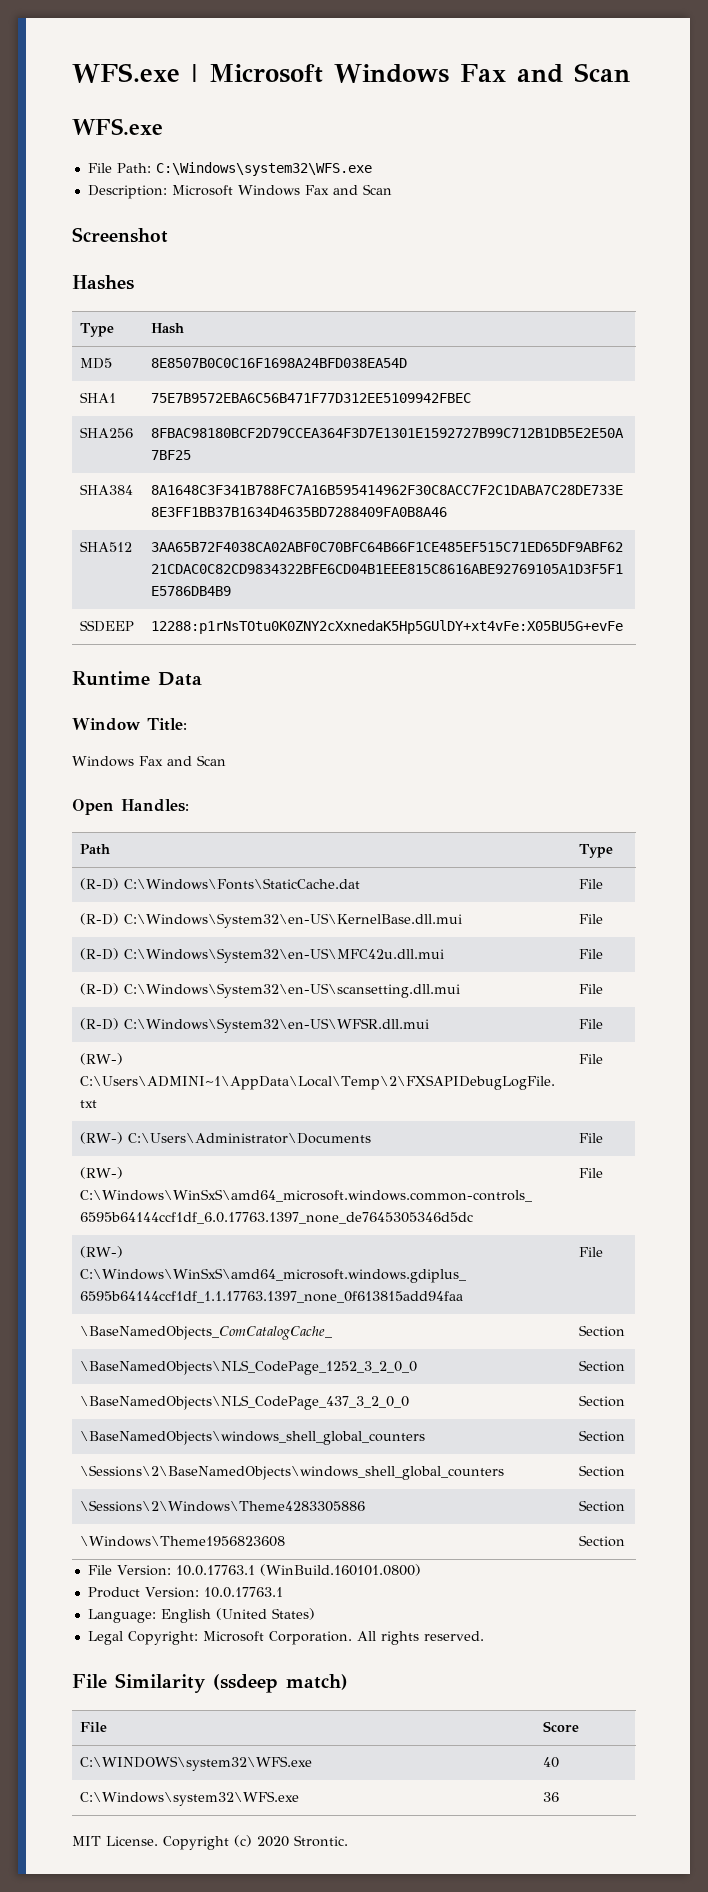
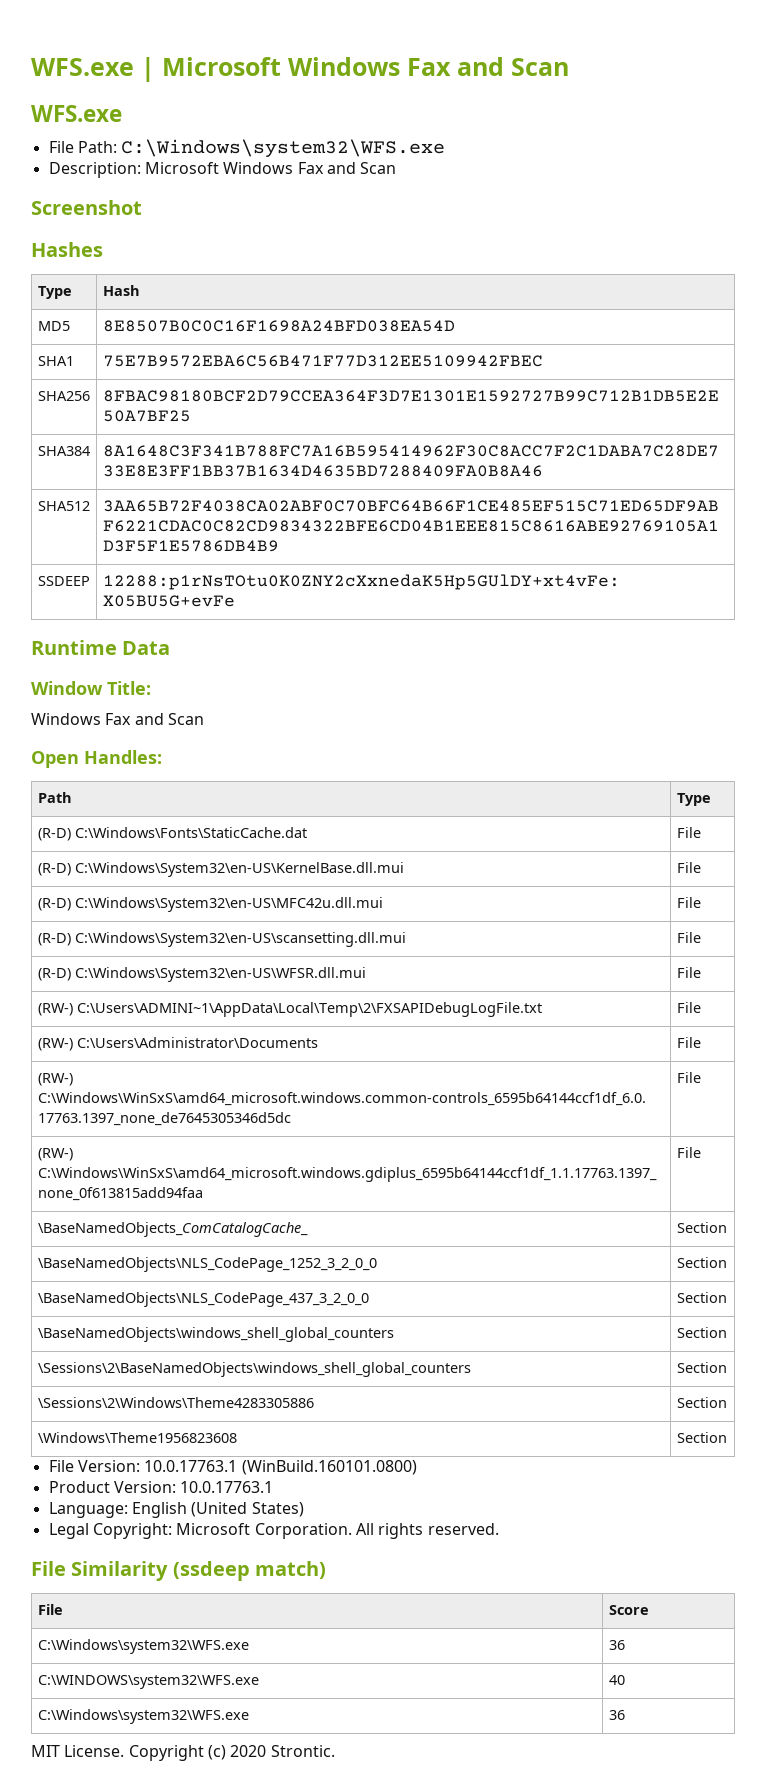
  File | Score
+ C:\Windows\system32\WFS.exe | 36

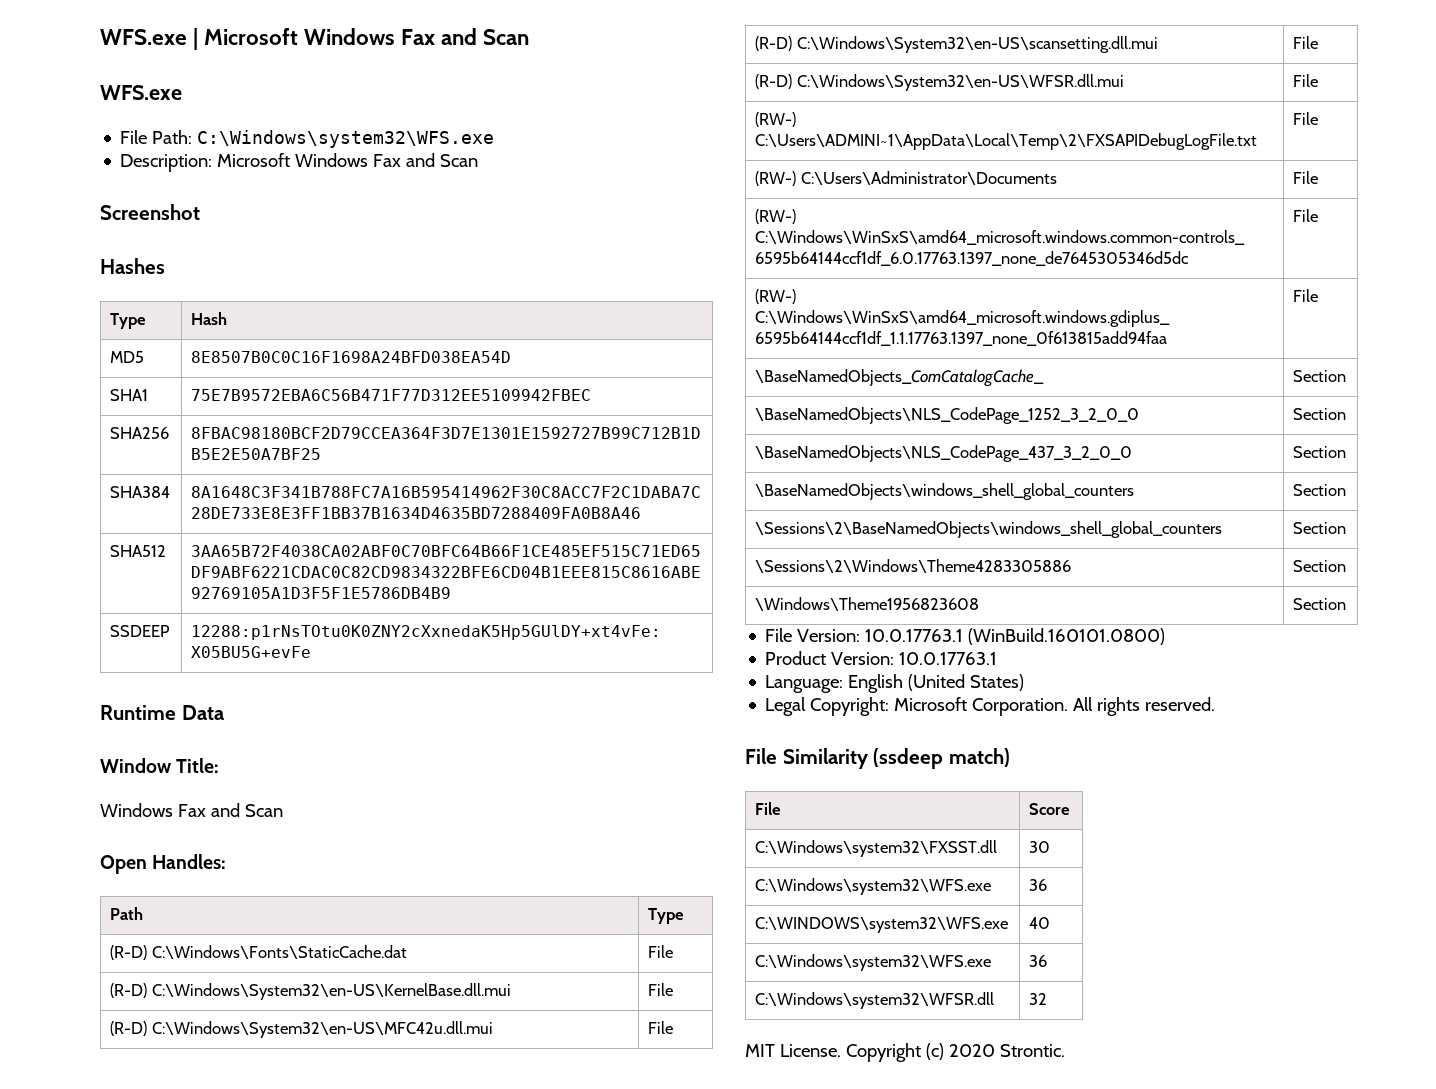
+ C:\Windows\system32\FXSST.dll | 30
+ C:\Windows\system32\WFSR.dll | 32

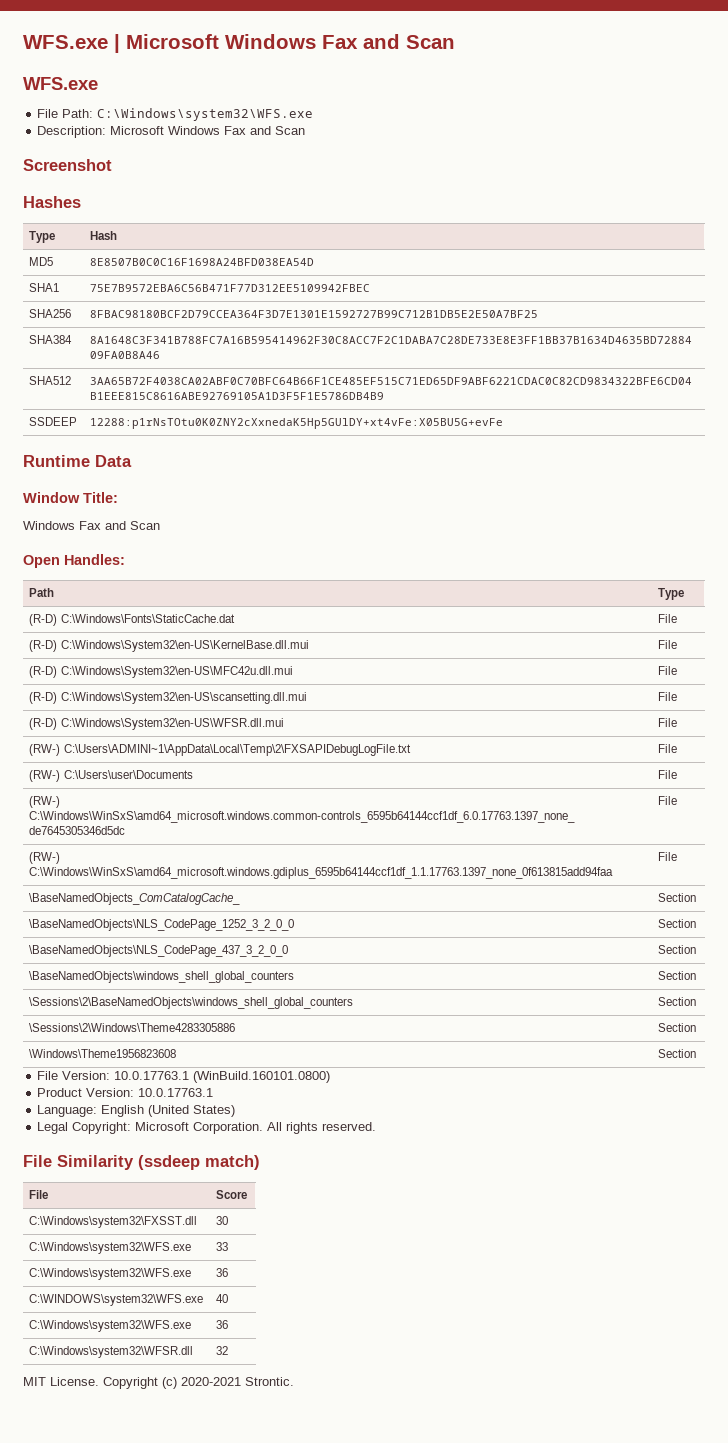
- (RW-) C:\Users\Administrator\Documents | File
+ (RW-) C:\Users\user\Documents | File
+ C:\Windows\system32\WFS.exe | 33
- Copyright (c) 2020 Strontic.
+ Copyright (c) 2020-2021 Strontic.

